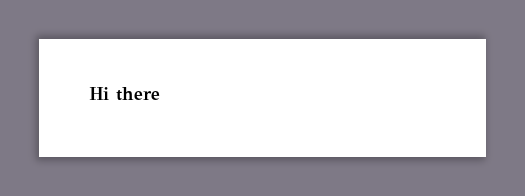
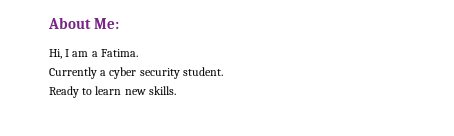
- Hi there
+ About Me:
+ Hi, I am a Fatima.
+ Currently a cyber security student.
+ Ready to learn new skills.

